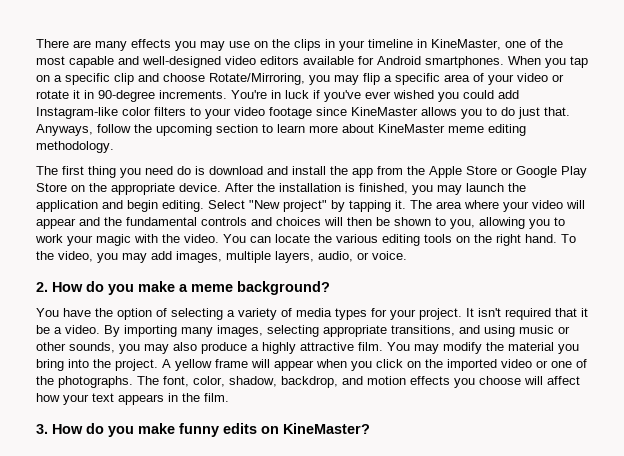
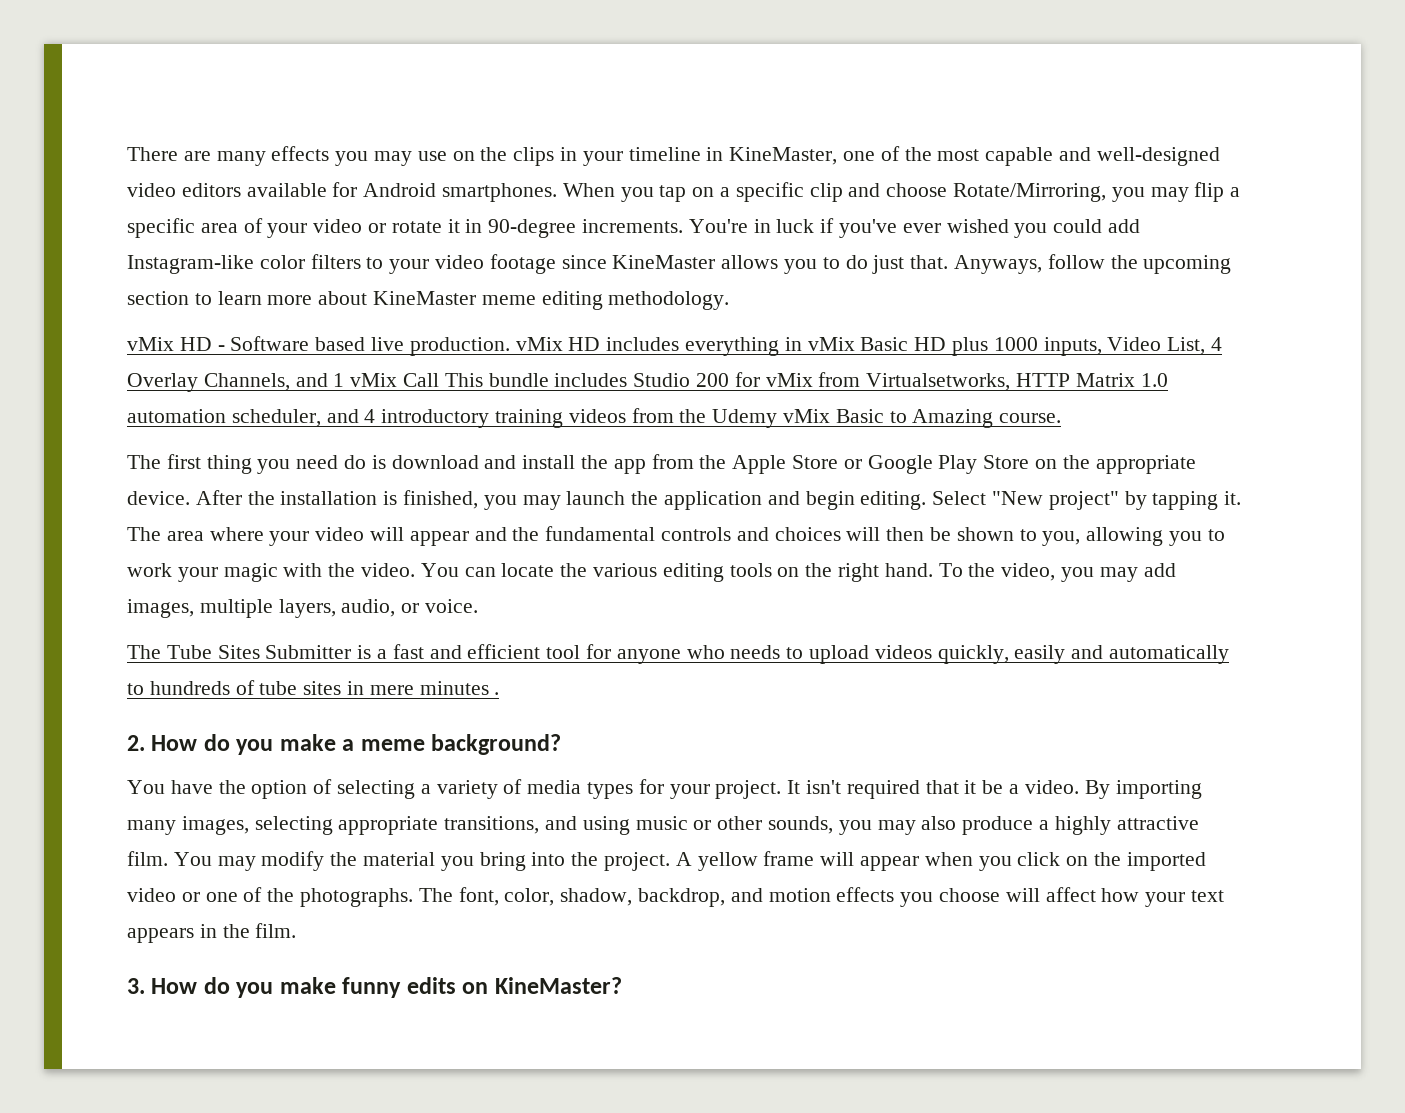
+ vMix HD - Software based live production. vMix HD includes everything in vMix Basic HD plus 1000 inputs, Video List, 4 Overlay Channels, and 1 vMix Call This bundle includes Studio 200 for vMix from Virtualsetworks, HTTP Matrix 1.0 automation scheduler, and 4 introductory training videos from the Udemy vMix Basic to Amazing course.
+ The Tube Sites Submitter is a fast and efficient tool for anyone who needs to upload videos quickly, easily and automatically to hundreds of tube sites in mere minutes .

